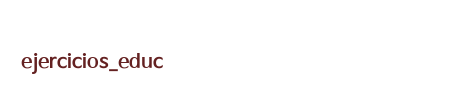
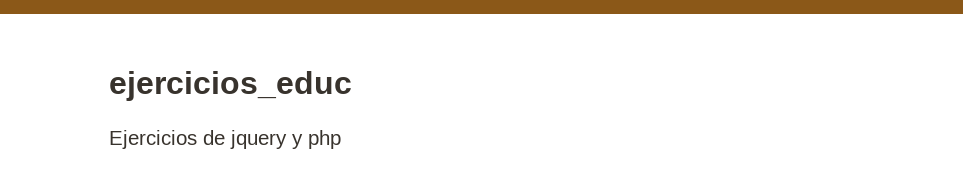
+ Ejercicios de jquery y php

